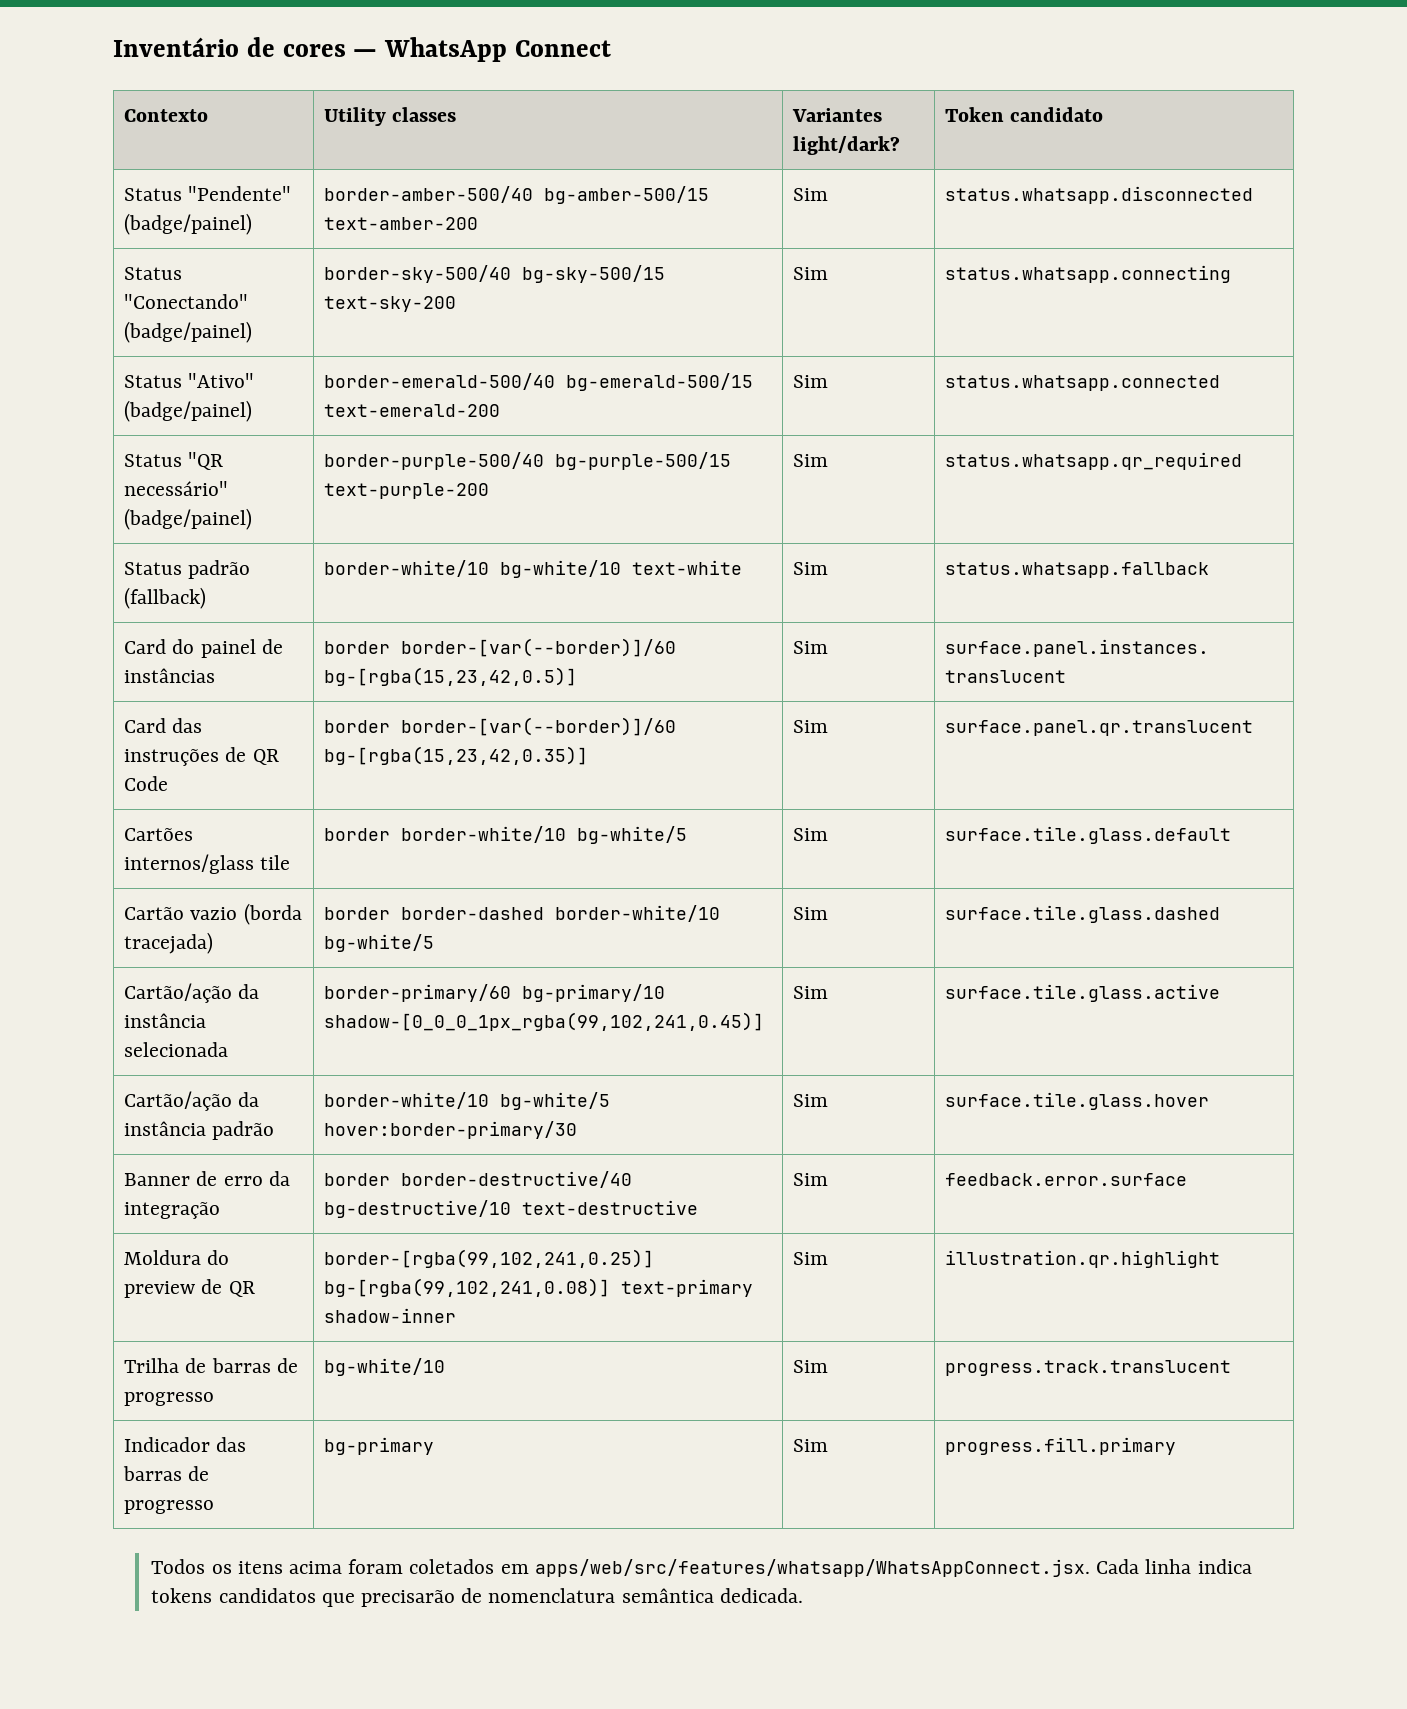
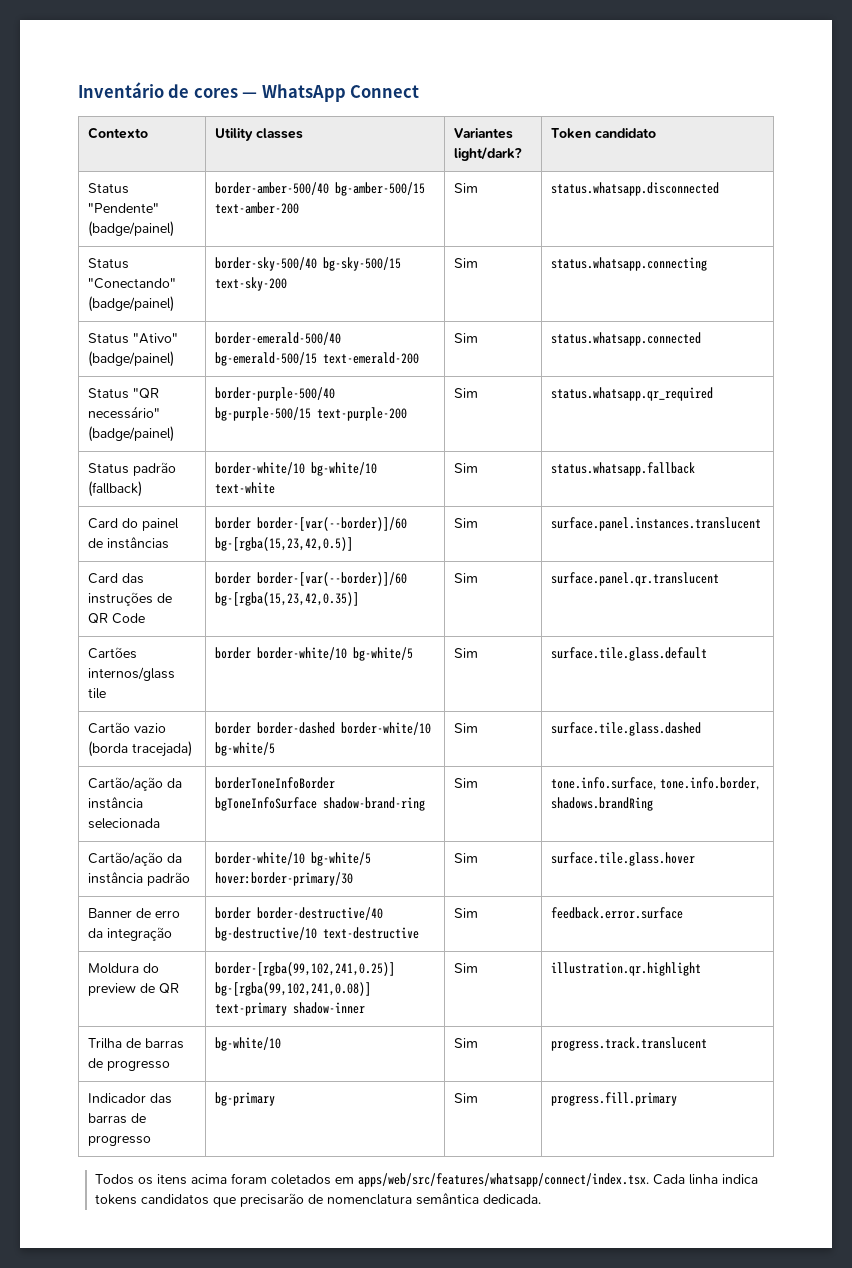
- Cartão/ação da instância selecionada | border-primary/60 bg-primary/10 shadow-[0_0_0_1px_rgba(99,102,241,0.45)] | Sim | surface.tile.glass.active
+ Cartão/ação da instância selecionada | borderToneInfoBorder bgToneInfoSurface shadow-brand-ring | Sim | tone.info.surface, tone.info.border, shadows.brandRing
- Todos os itens acima foram coletados em apps/web/src/features/whatsapp/WhatsAppConnect.jsx. Cada linha indica tokens candidatos que precisarão de nomenclatura semântica dedicada.
+ Todos os itens acima foram coletados em apps/web/src/features/whatsapp/connect/index.tsx. Cada linha indica tokens candidatos que precisarão de nomenclatura semântica dedicada.

